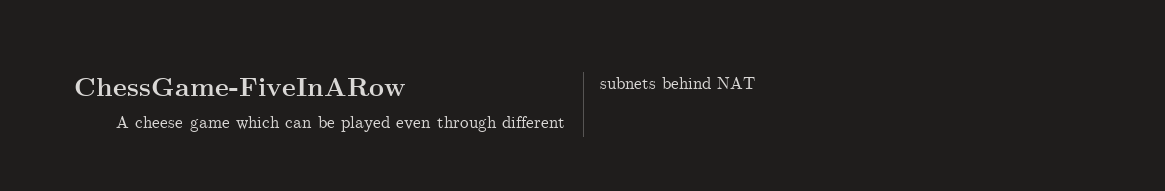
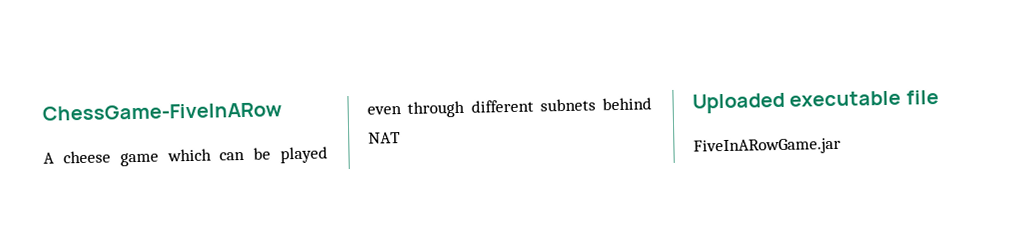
+ Uploaded executable file
+ FiveInARowGame.jar

